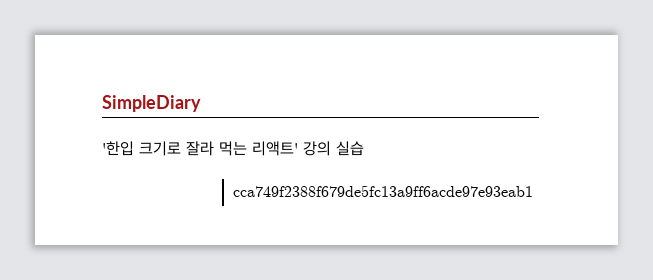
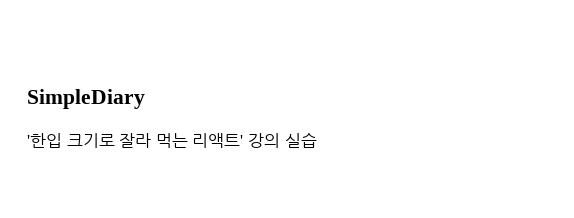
- cca749f2388f679de5fc13a9ff6acde97e93eab1

